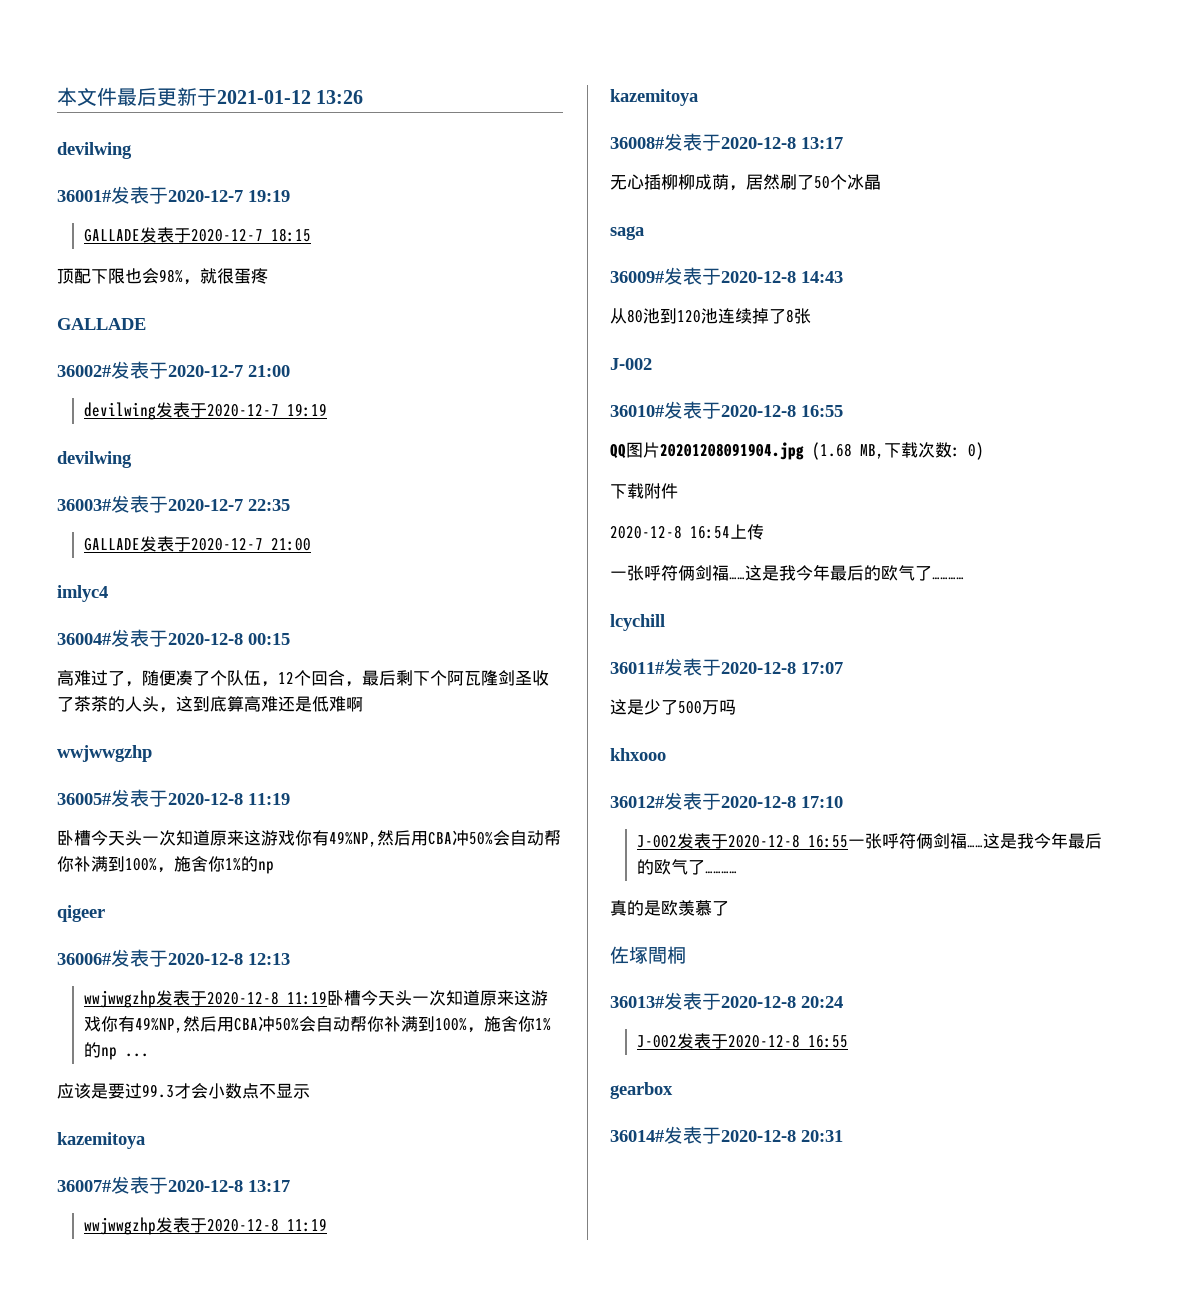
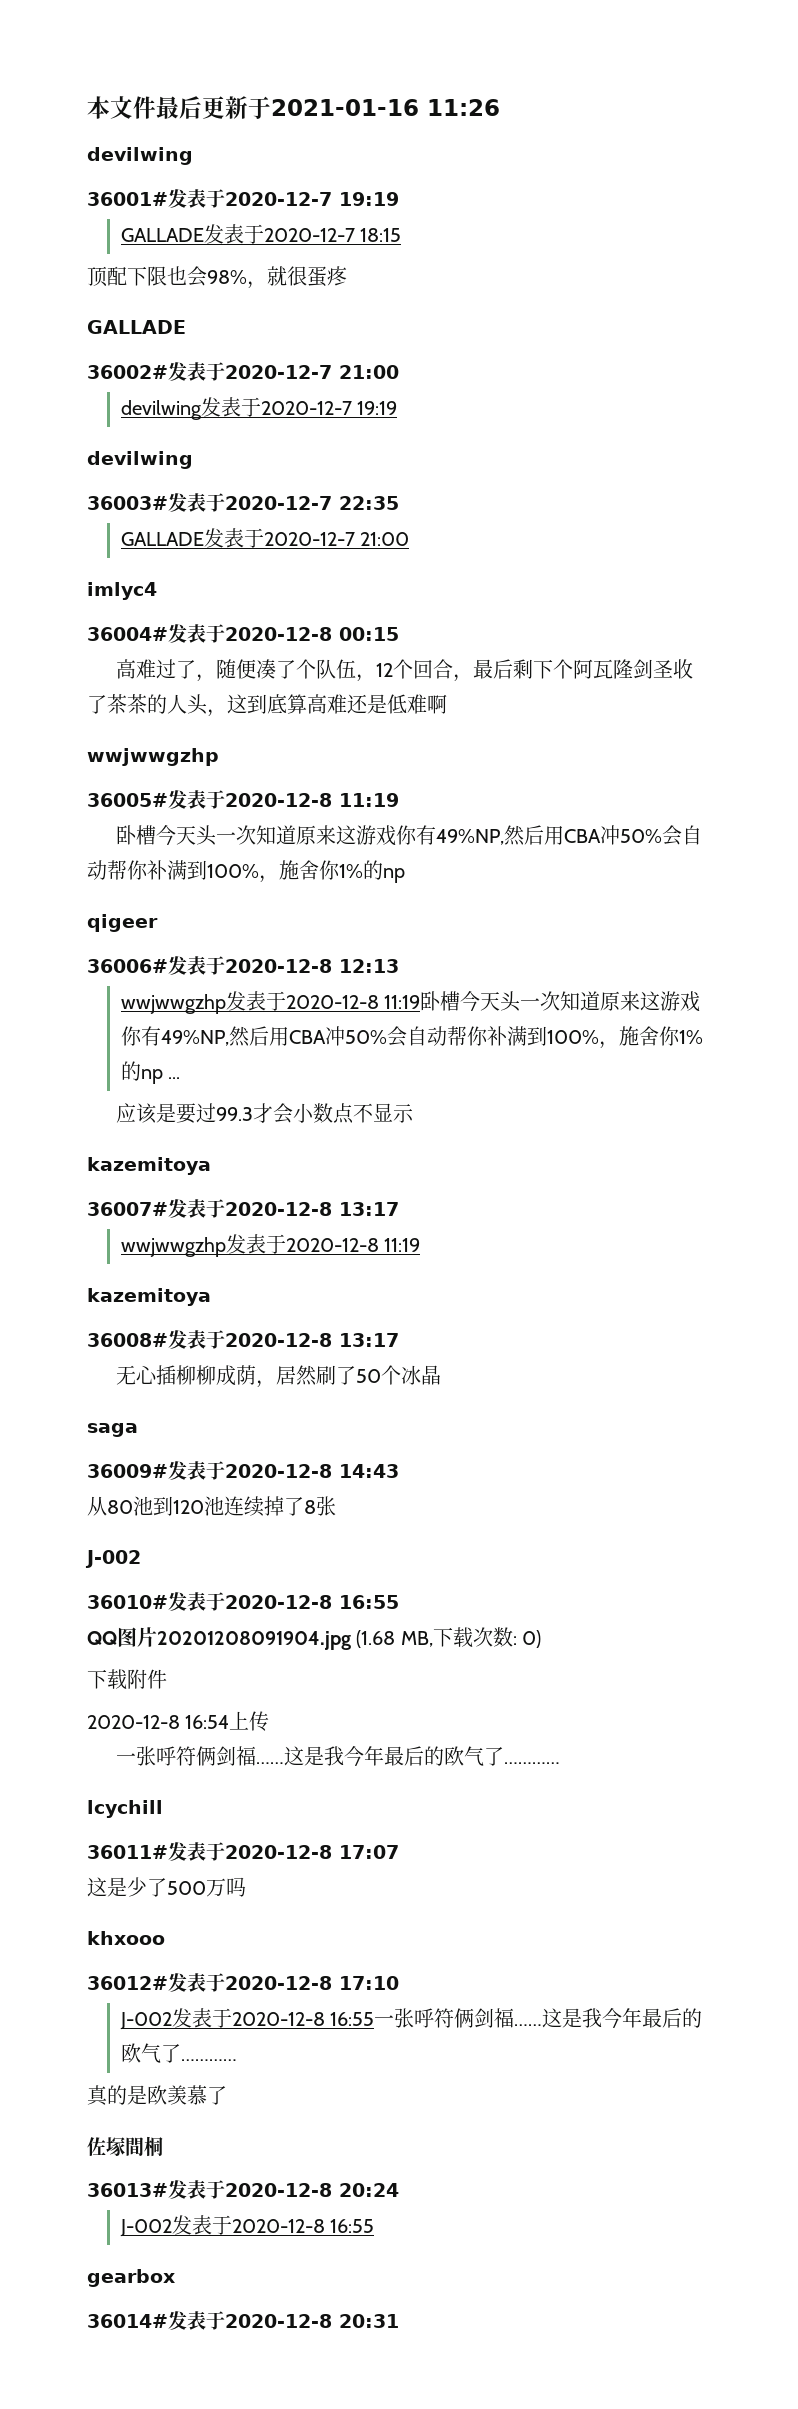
- 本文件最后更新于2021-01-12 13:26
+ 本文件最后更新于2021-01-16 11:26

